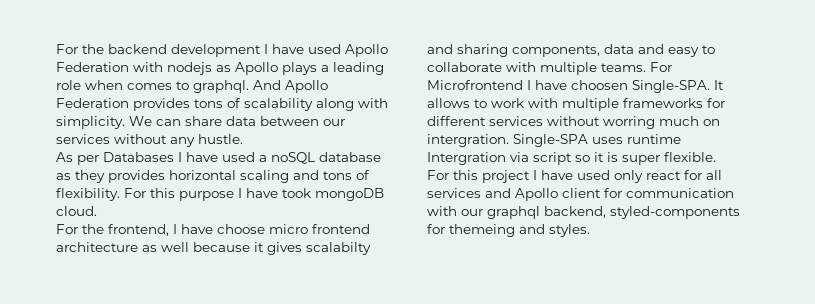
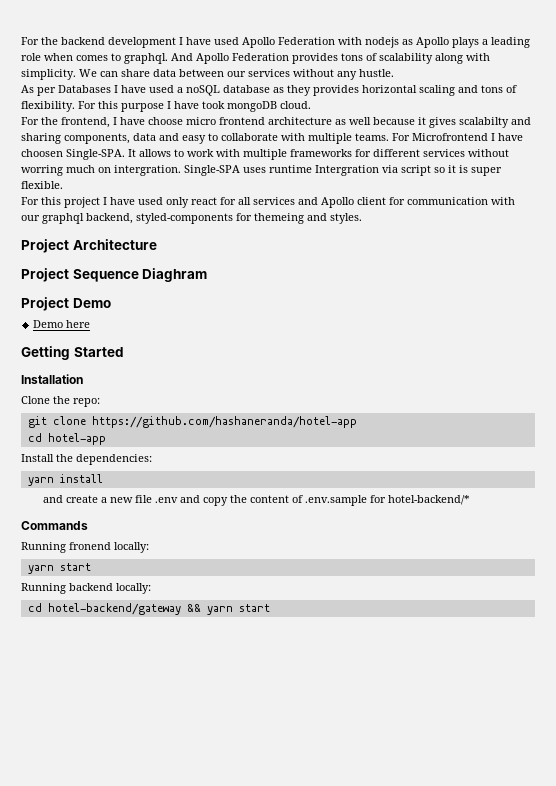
+ Project Architecture
+ Project Sequence Diaghram
+ Project Demo
+ Demo here
+ Getting Started
+ Installation
+ Clone the repo:
+ git clone https://github.com/hashaneranda/hotel-app
+ cd hotel-app
+ Install the dependencies:
+ yarn install
+ and create a new file .env and copy the content of .env.sample for hotel-backend/*
+ Commands
+ Running fronend locally:
+ yarn start
+ Running backend locally:
+ cd hotel-backend/gateway && yarn start

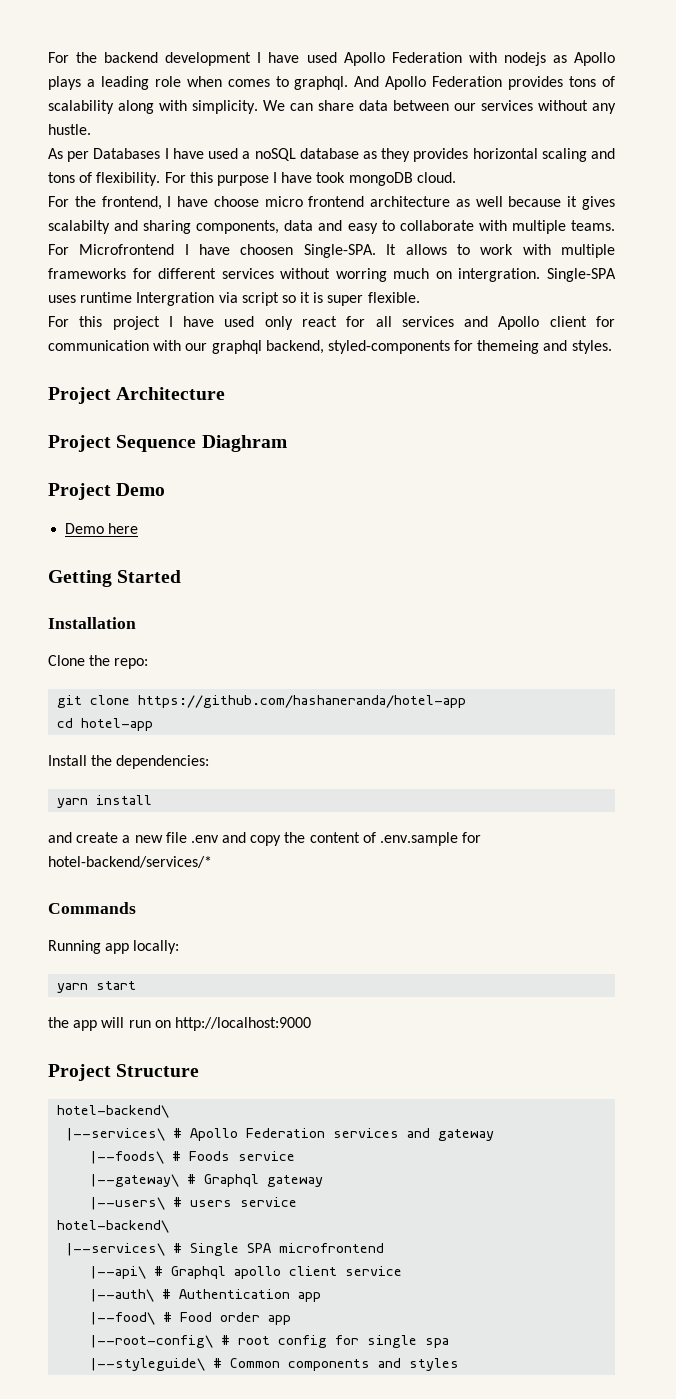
- and create a new file .env and copy the content of .env.sample for hotel-backend/*
+ and create a new file .env and copy the content of .env.sample for hotel-backend/services/*
- Running fronend locally:
+ Running app locally:
- Running backend locally:
- cd hotel-backend/gateway && yarn start
+ the app will run on http://localhost:9000
+ Project Structure
+ hotel-backend\
+ |--services\ # Apollo Federation services and gateway
+ |--foods\ # Foods service
+ |--gateway\ # Graphql gateway
+ |--users\ # users service
+ hotel-backend\
+ |--services\ # Single SPA microfrontend
+ |--api\ # Graphql apollo client service
+ |--auth\ # Authentication app
+ |--food\ # Food order app
+ |--root-config\ # root config for single spa
+ |--styleguide\ # Common components and styles

